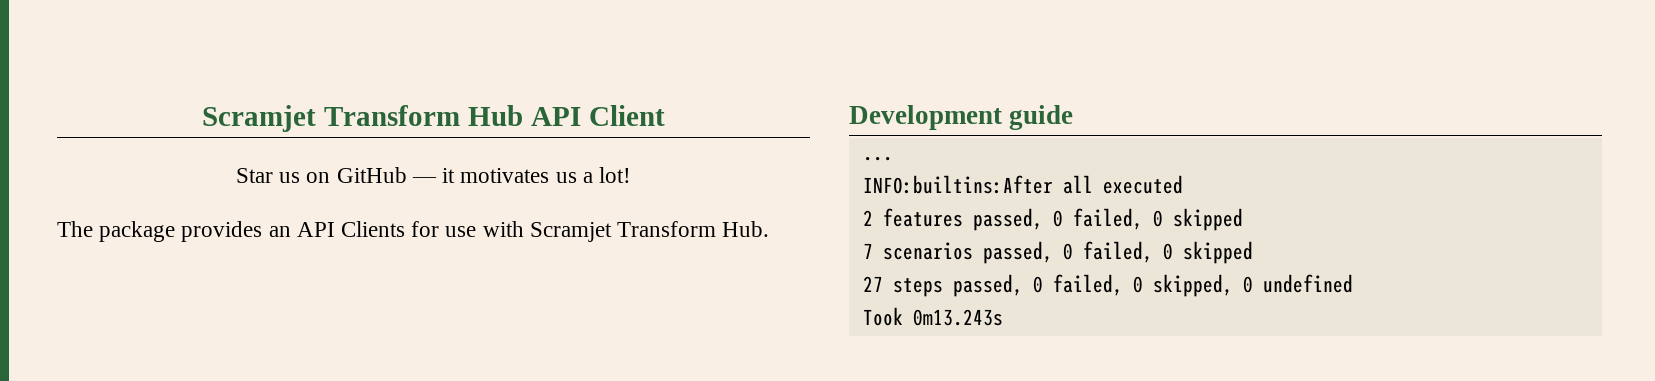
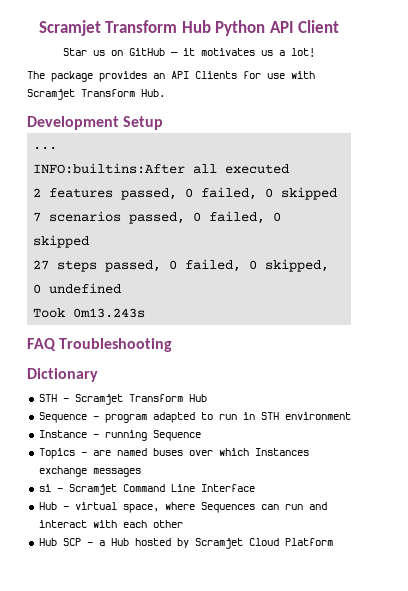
- Scramjet Transform Hub API Client
+ Scramjet Transform Hub Python API Client
- Development guide
+ Development Setup
+ FAQ Troubleshooting
+ Dictionary
+ STH - Scramjet Transform Hub
+ Sequence - program adapted to run in STH environment
+ Instance - running Sequence
+ Topics - are named buses over which Instances exchange messages
+ si - Scramjet Command Line Interface
+ Hub - virtual space, where Sequences can run and interact with each other
+ Hub SCP - a Hub hosted by Scramjet Cloud Platform

